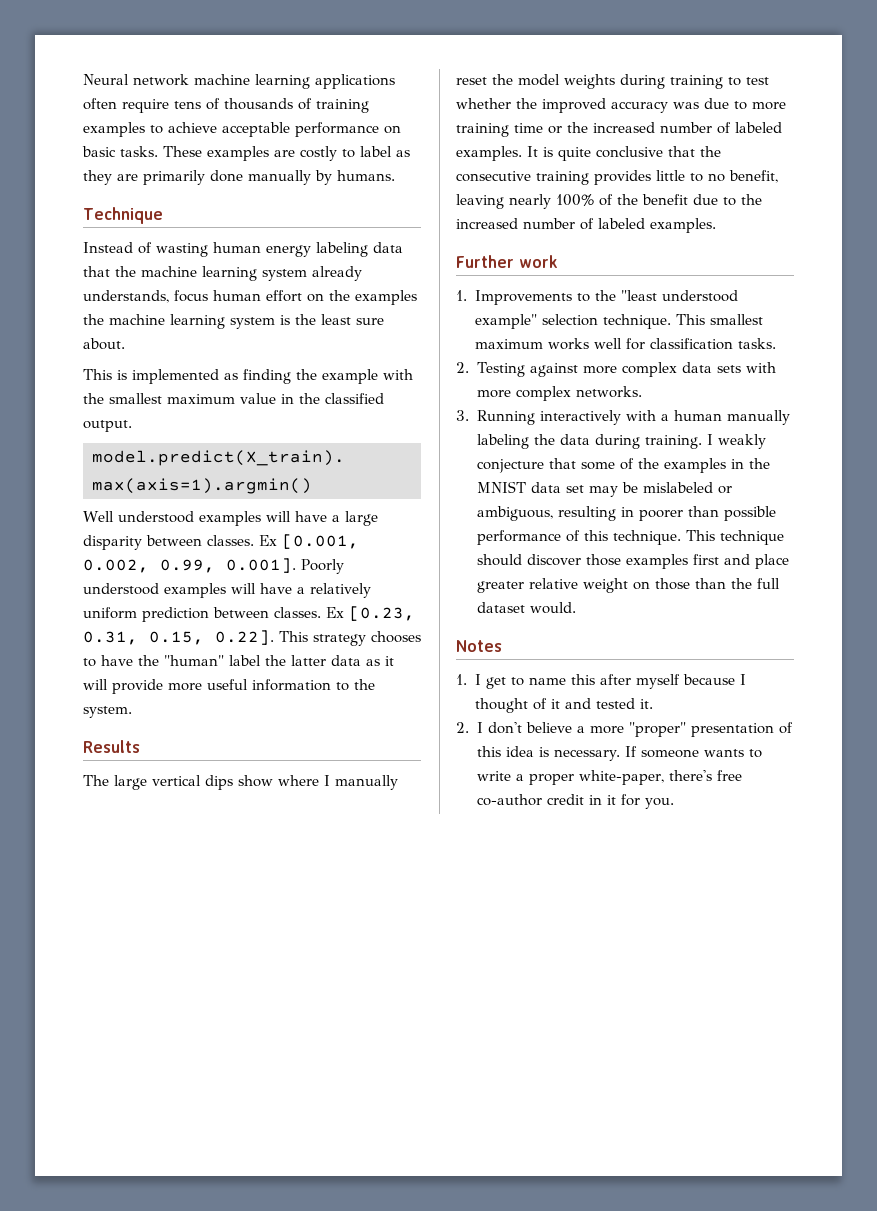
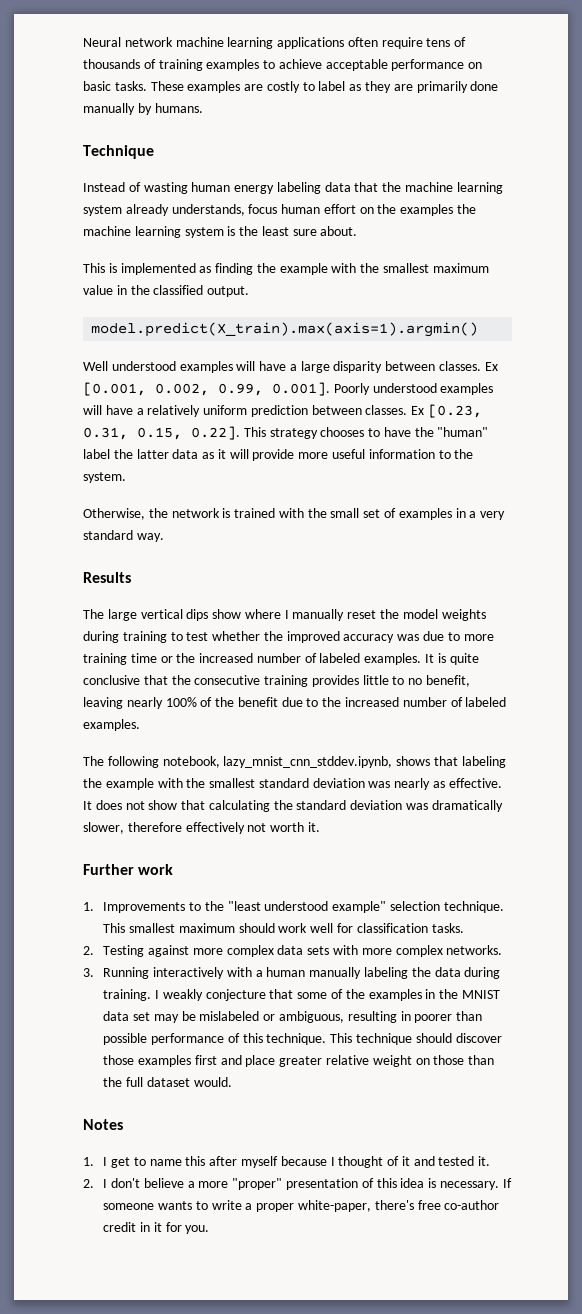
+ Otherwise, the network is trained with the small set of examples in a very standard way.
+ The following notebook, lazy_mnist_cnn_stddev.ipynb, shows that labeling the example with the smallest standard deviation was nearly as effective. It does not show that calculating the standard deviation was dramatically slower, therefore effectively not worth it.
- This smallest maximum works well for classification tasks.
+ This smallest maximum should work well for classification tasks.

